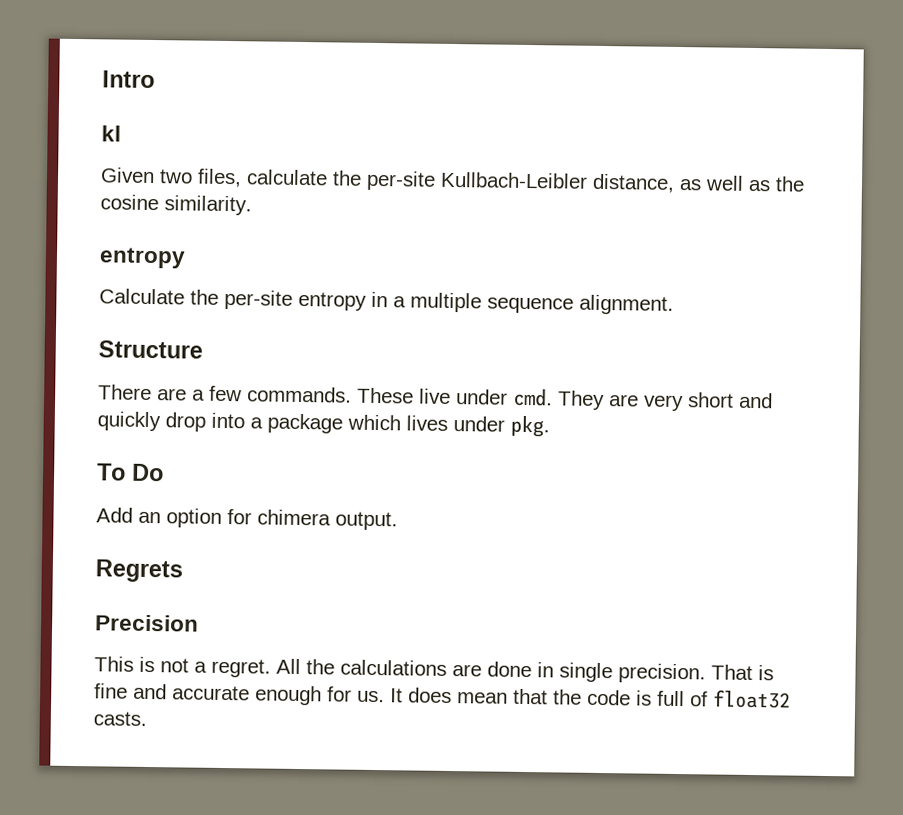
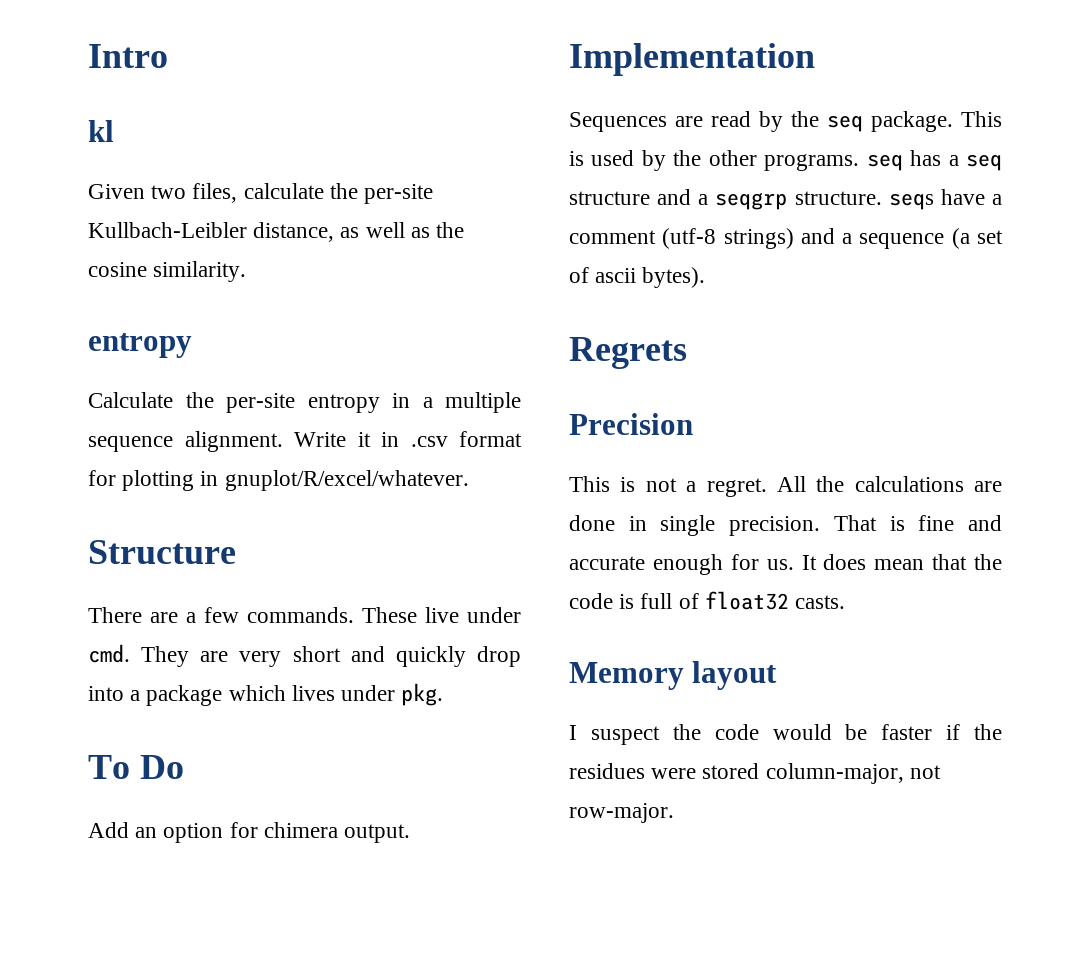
+ Write it in .csv format for plotting in gnuplot/R/excel/whatever.
+ Implementation
+ Sequences are read by the seq package. This is used by the other programs. seq has a seq structure and a seqgrp structure. seqs have a comment (utf-8 strings) and a sequence (a set of ascii bytes).
+ Memory layout
+ I suspect the code would be faster if the residues were stored column-major, not row-major.

